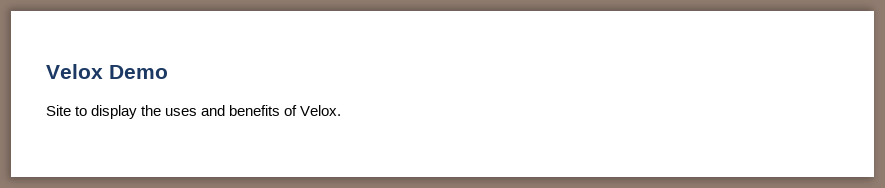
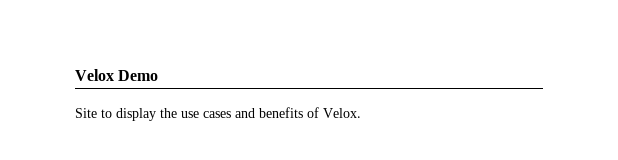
- Site to display the uses and benefits of Velox.
+ Site to display the use cases and benefits of Velox.

